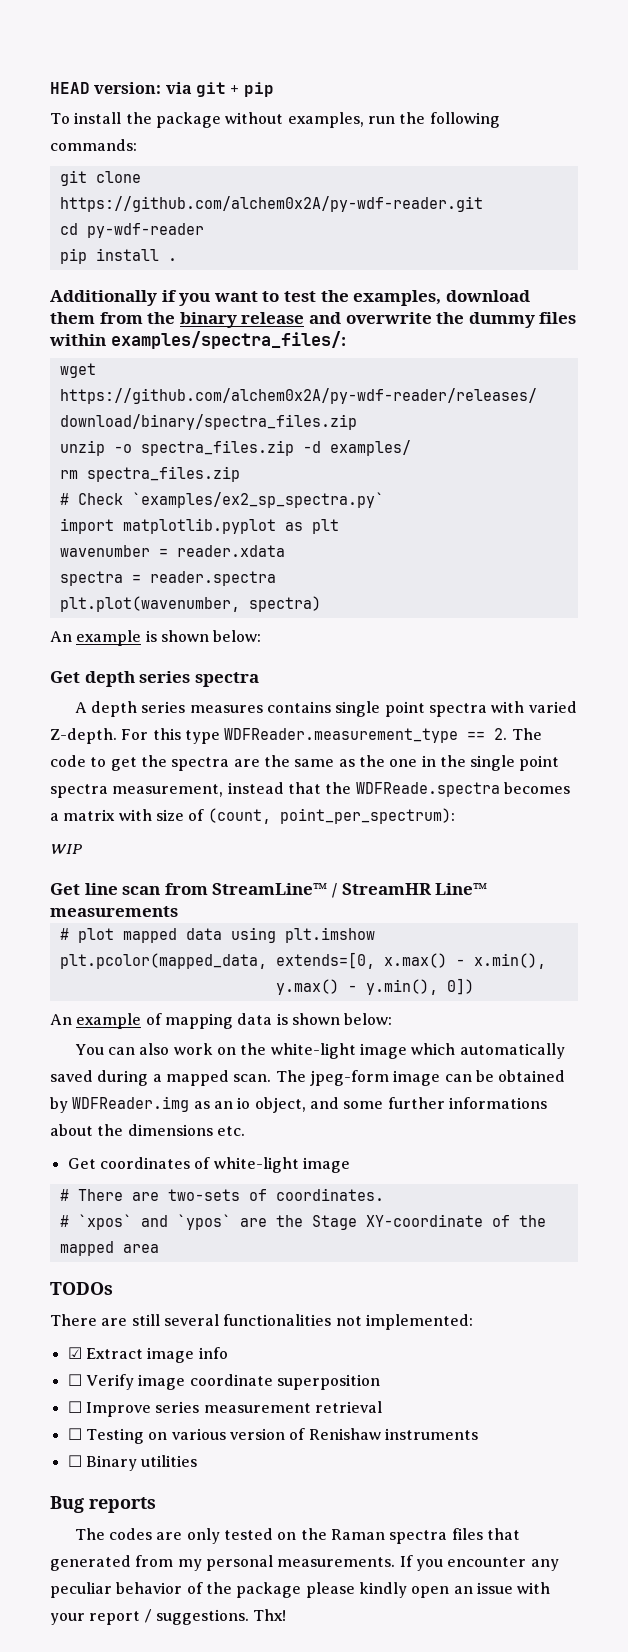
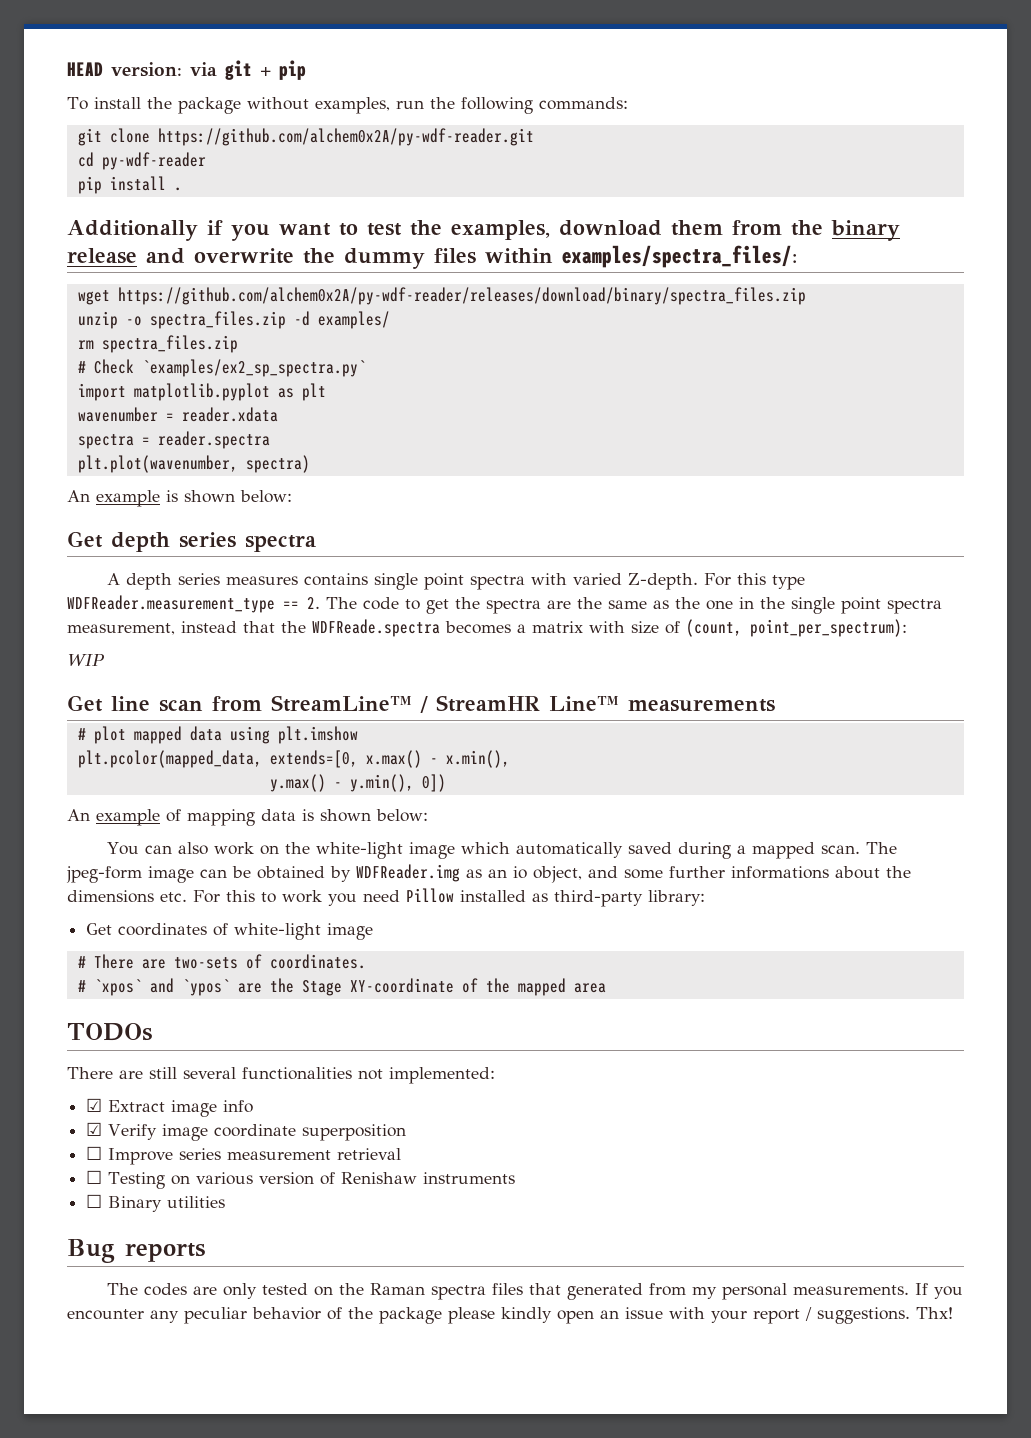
- The jpeg-form image can be obtained by WDFReader.img as an io object, and some further informations about the dimensions etc.
+ The jpeg-form image can be obtained by WDFReader.img as an io object, and some further informations about the dimensions etc. For this to work you need Pillow installed as third-party library:
- ☐ Verify image coordinate superposition
+ ☑ Verify image coordinate superposition

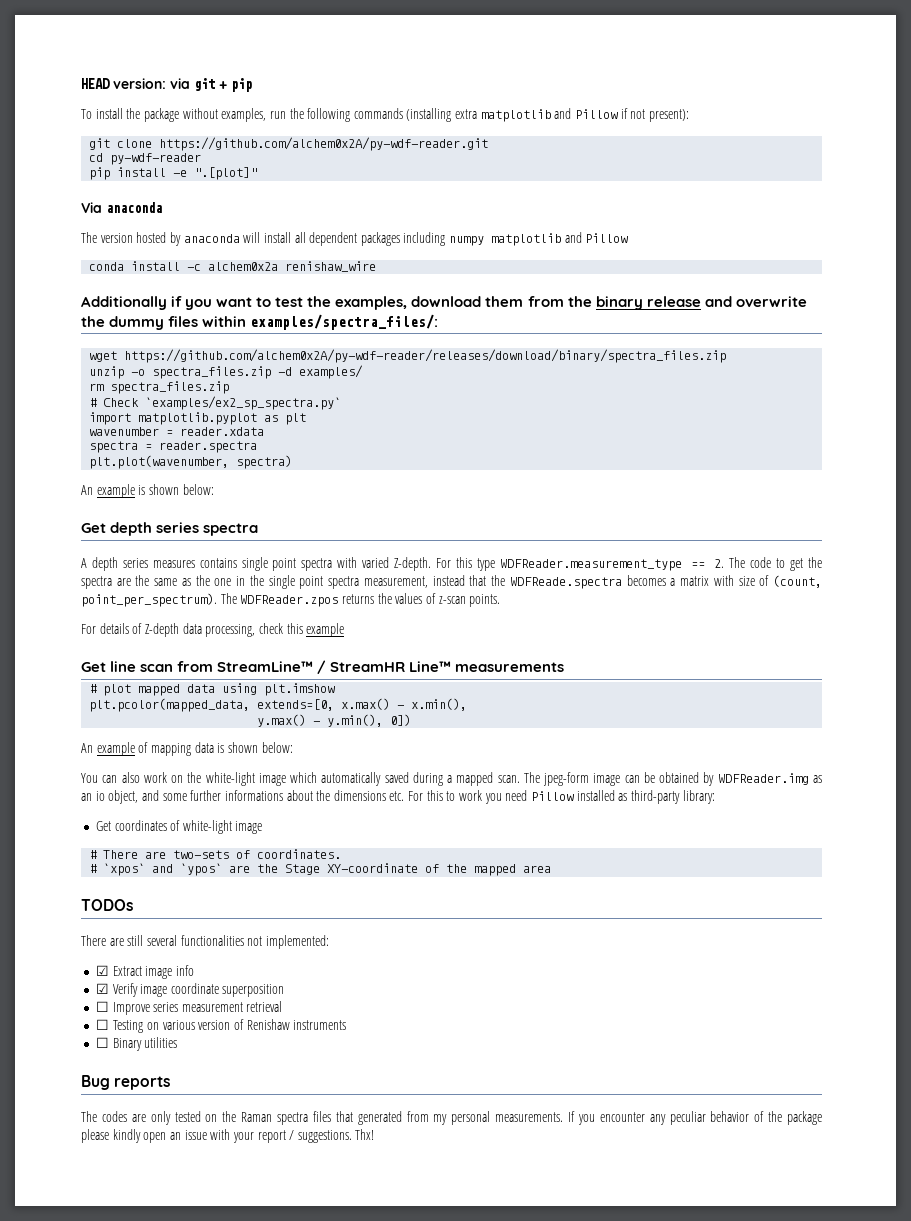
- To install the package without examples, run the following commands:
+ To install the package without examples, run the following commands (installing extra matplotlib and Pillow if not present):
- pip install .
+ pip install -e ".[plot]"
+ Via anaconda
+ The version hosted by anaconda will install all dependent packages including numpy matplotlib and Pillow
+ conda install -c alchem0x2a renishaw_wire
- For this type WDFReader.measurement_type == 2. The code to get the spectra are the same as the one in the single point spectra measurement, instead that the WDFReade.spectra becomes a matrix with size of (count, point_per_spectrum):
- WIP
+ For this type WDFReader.measurement_type == 2. The code to get the spectra are the same as the one in the single point spectra measurement, instead that the WDFReade.spectra becomes a matrix with size of (count, point_per_spectrum). The WDFReader.zpos returns the values of z-scan points.
+ For details of Z-depth data processing, check this example

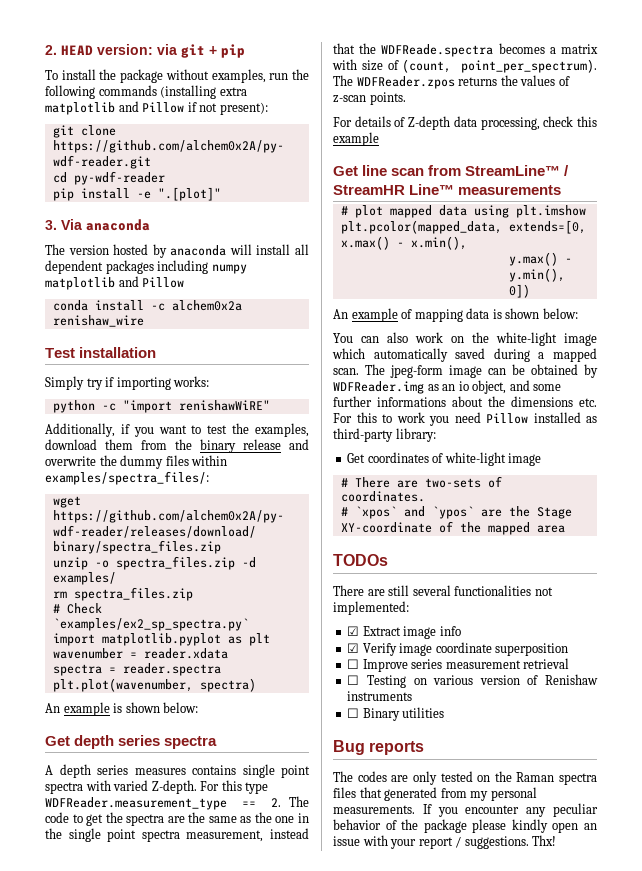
- HEAD version: via git + pip
+ 2. HEAD version: via git + pip
- Via anaconda
+ 3. Via anaconda
- Additionally if you want to test the examples, download them from the binary release and overwrite the dummy files within examples/spectra_files/:
+ Test installation
+ Simply try if importing works:
+ python -c "import renishawWiRE"
+ Additionally, if you want to test the examples, download them from the binary release and overwrite the dummy files within examples/spectra_files/:

